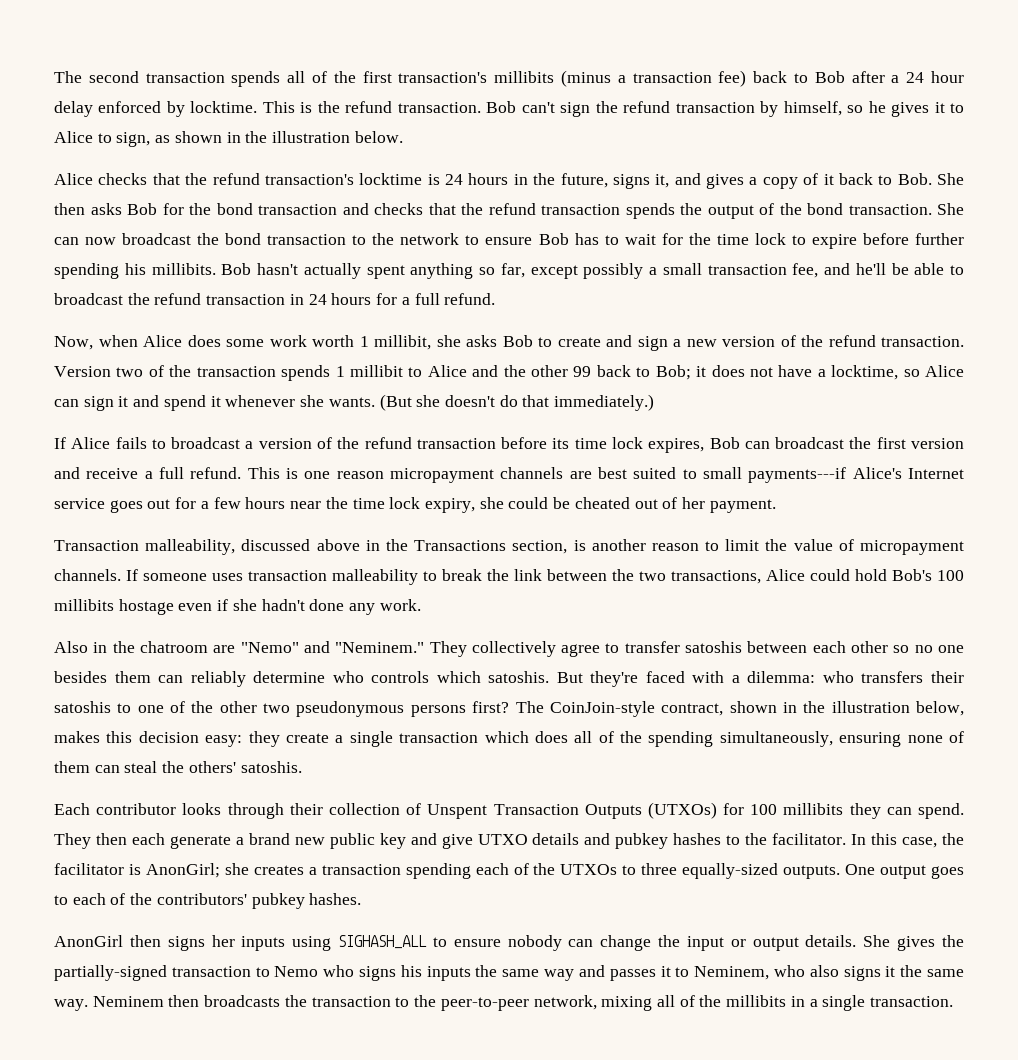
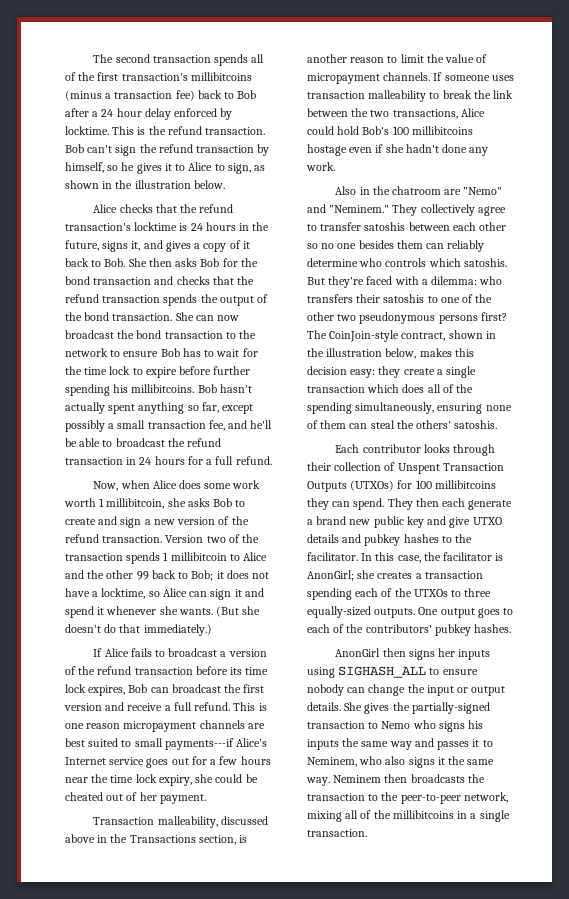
- The second transaction spends all of the first transaction's millibits (minus a transaction fee) back to Bob after a 24 hour delay enforced by locktime.
+ The second transaction spends all of the first transaction's millibitcoins (minus a transaction fee) back to Bob after a 24 hour delay enforced by locktime.
- She can now broadcast the bond transaction to the network to ensure Bob has to wait for the time lock to expire before further spending his millibits.
+ She can now broadcast the bond transaction to the network to ensure Bob has to wait for the time lock to expire before further spending his millibitcoins.
- Now, when Alice does some work worth 1 millibit, she asks Bob to create and sign a new version of the refund transaction.
+ Now, when Alice does some work worth 1 millibitcoin, she asks Bob to create and sign a new version of the refund transaction.
- Version two of the transaction spends 1 millibit to Alice and the other 99 back to Bob; it does not have a locktime, so Alice can sign it and spend it whenever she wants.
+ Version two of the transaction spends 1 millibitcoin to Alice and the other 99 back to Bob; it does not have a locktime, so Alice can sign it and spend it whenever she wants.
- If someone uses transaction malleability to break the link between the two transactions, Alice could hold Bob's 100 millibits hostage even if she hadn't done any work.
+ If someone uses transaction malleability to break the link between the two transactions, Alice could hold Bob's 100 millibitcoins hostage even if she hadn't done any work.
- Each contributor looks through their collection of Unspent Transaction Outputs (UTXOs) for 100 millibits they can spend.
+ Each contributor looks through their collection of Unspent Transaction Outputs (UTXOs) for 100 millibitcoins they can spend.
- Neminem then broadcasts the transaction to the peer-to-peer network, mixing all of the millibits in a single transaction.
+ Neminem then broadcasts the transaction to the peer-to-peer network, mixing all of the millibitcoins in a single transaction.

